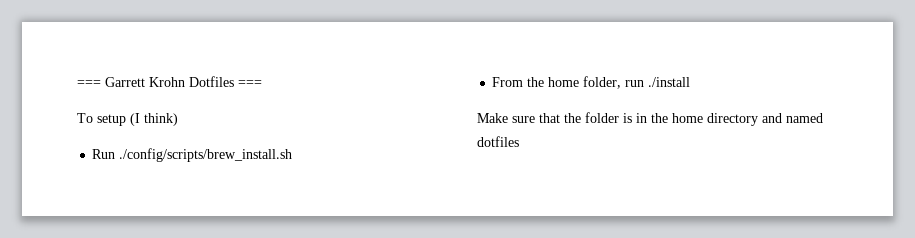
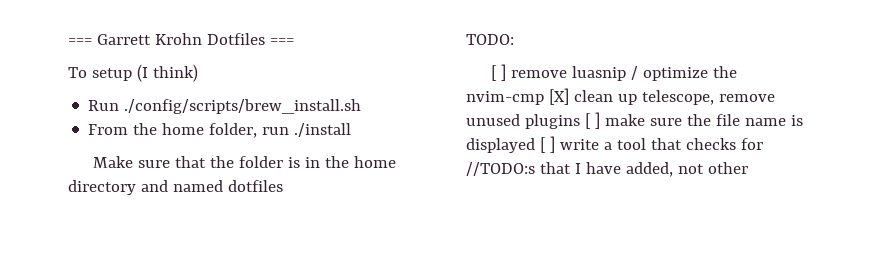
+ TODO:
+ [ ] remove luasnip / optimize the nvim-cmp [X] clean up telescope, remove unused plugins [ ] make sure the file name is displayed [ ] write a tool that checks for //TODO:s that I have added, not other

